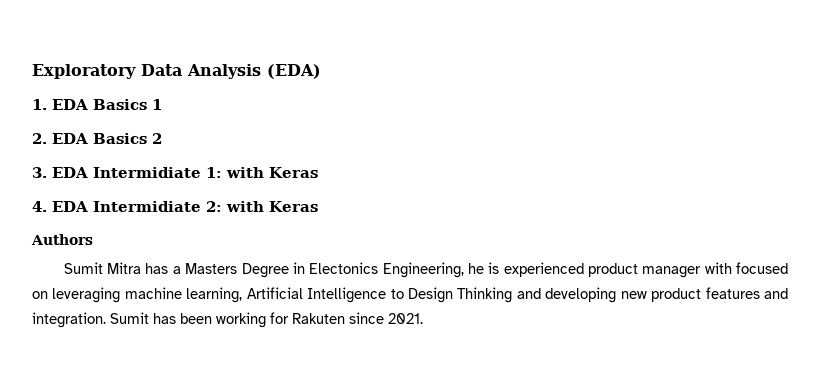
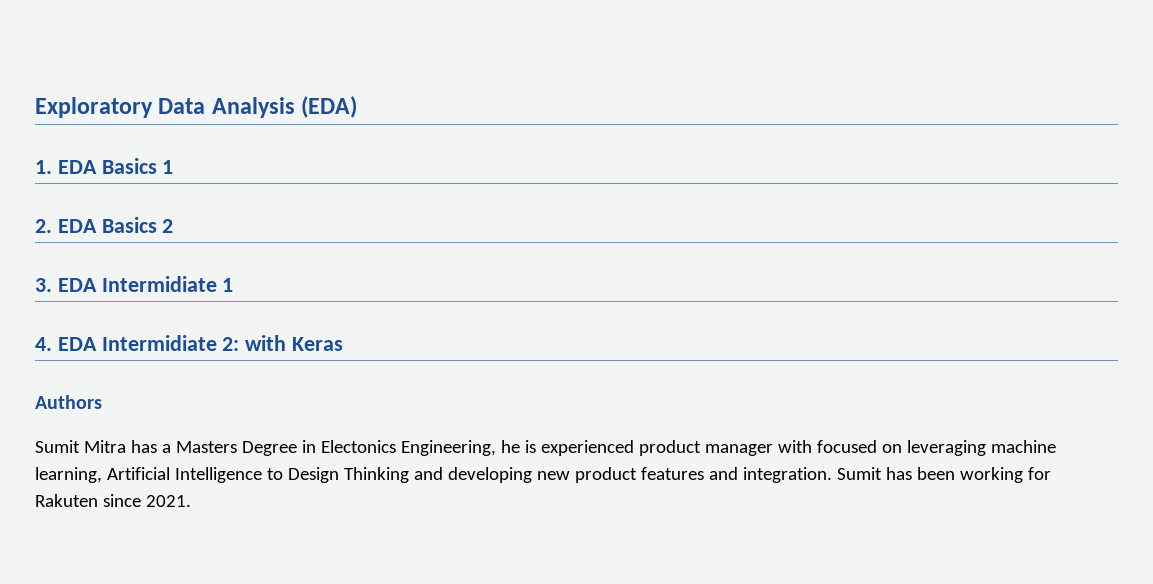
- 3. EDA Intermidiate 1: with Keras
+ 3. EDA Intermidiate 1

